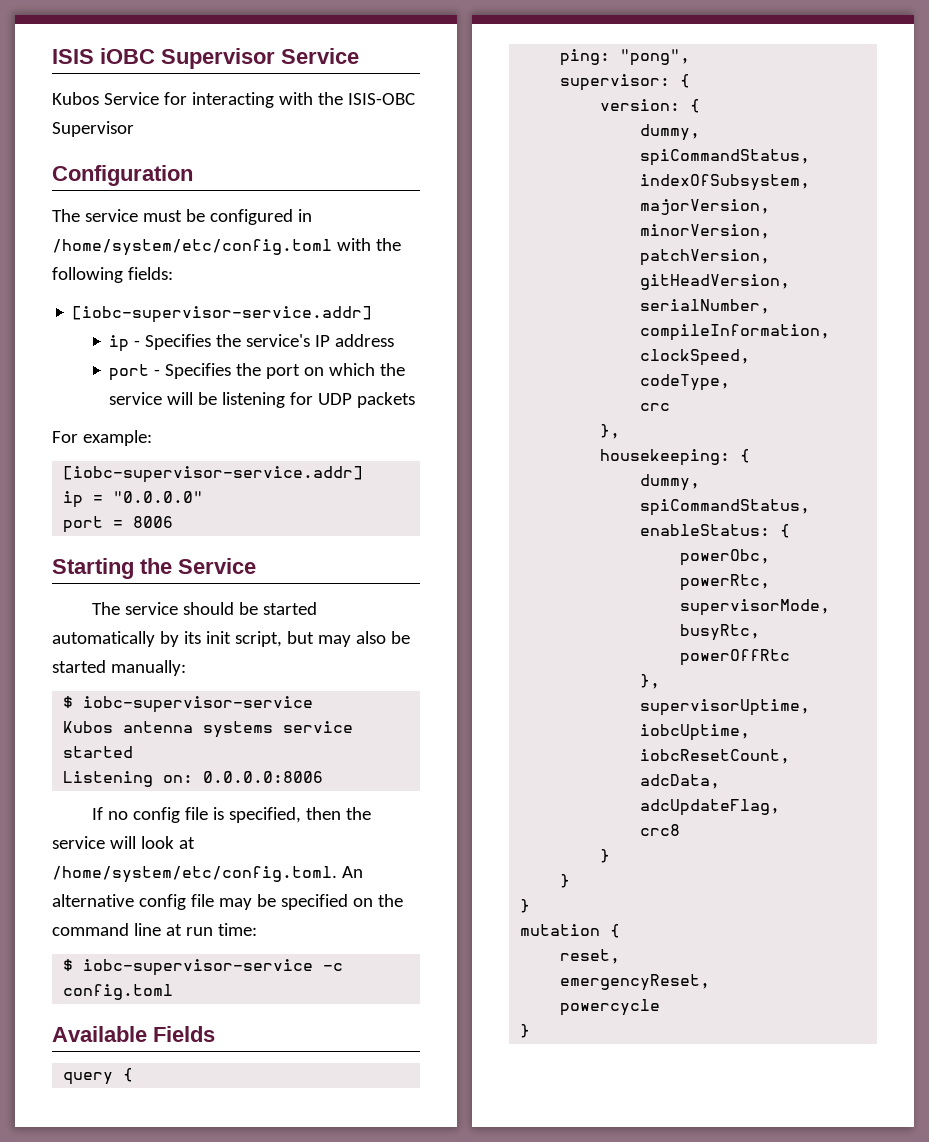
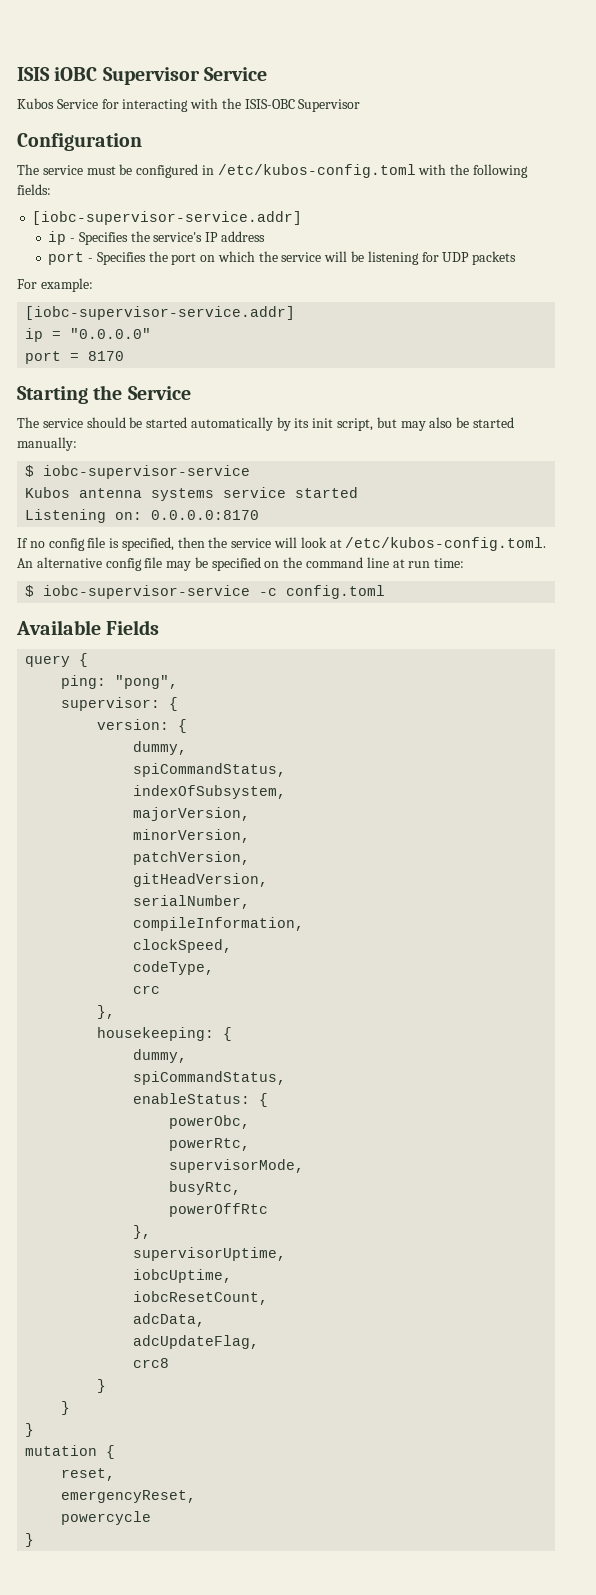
- The service must be configured in /home/system/etc/config.toml with the following fields:
+ The service must be configured in /etc/kubos-config.toml with the following fields:
- port = 8006
+ port = 8170
- Listening on: 0.0.0.0:8006
+ Listening on: 0.0.0.0:8170
- If no config file is specified, then the service will look at /home/system/etc/config.toml. An alternative config file may be specified on the command line at run time:
+ If no config file is specified, then the service will look at /etc/kubos-config.toml. An alternative config file may be specified on the command line at run time:

